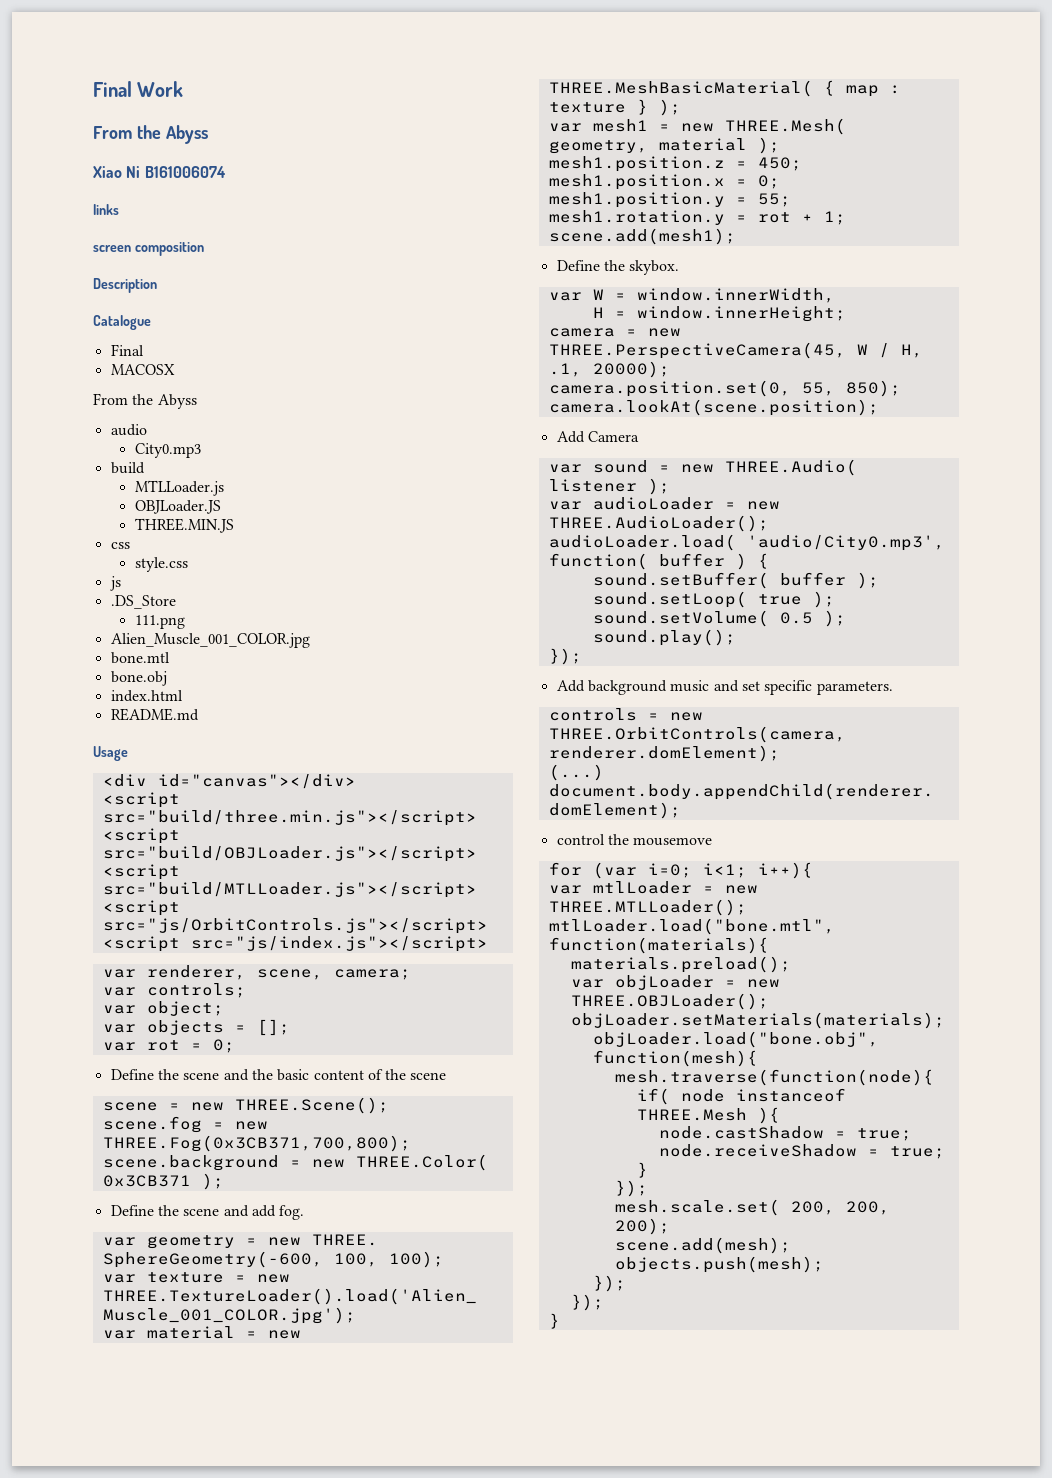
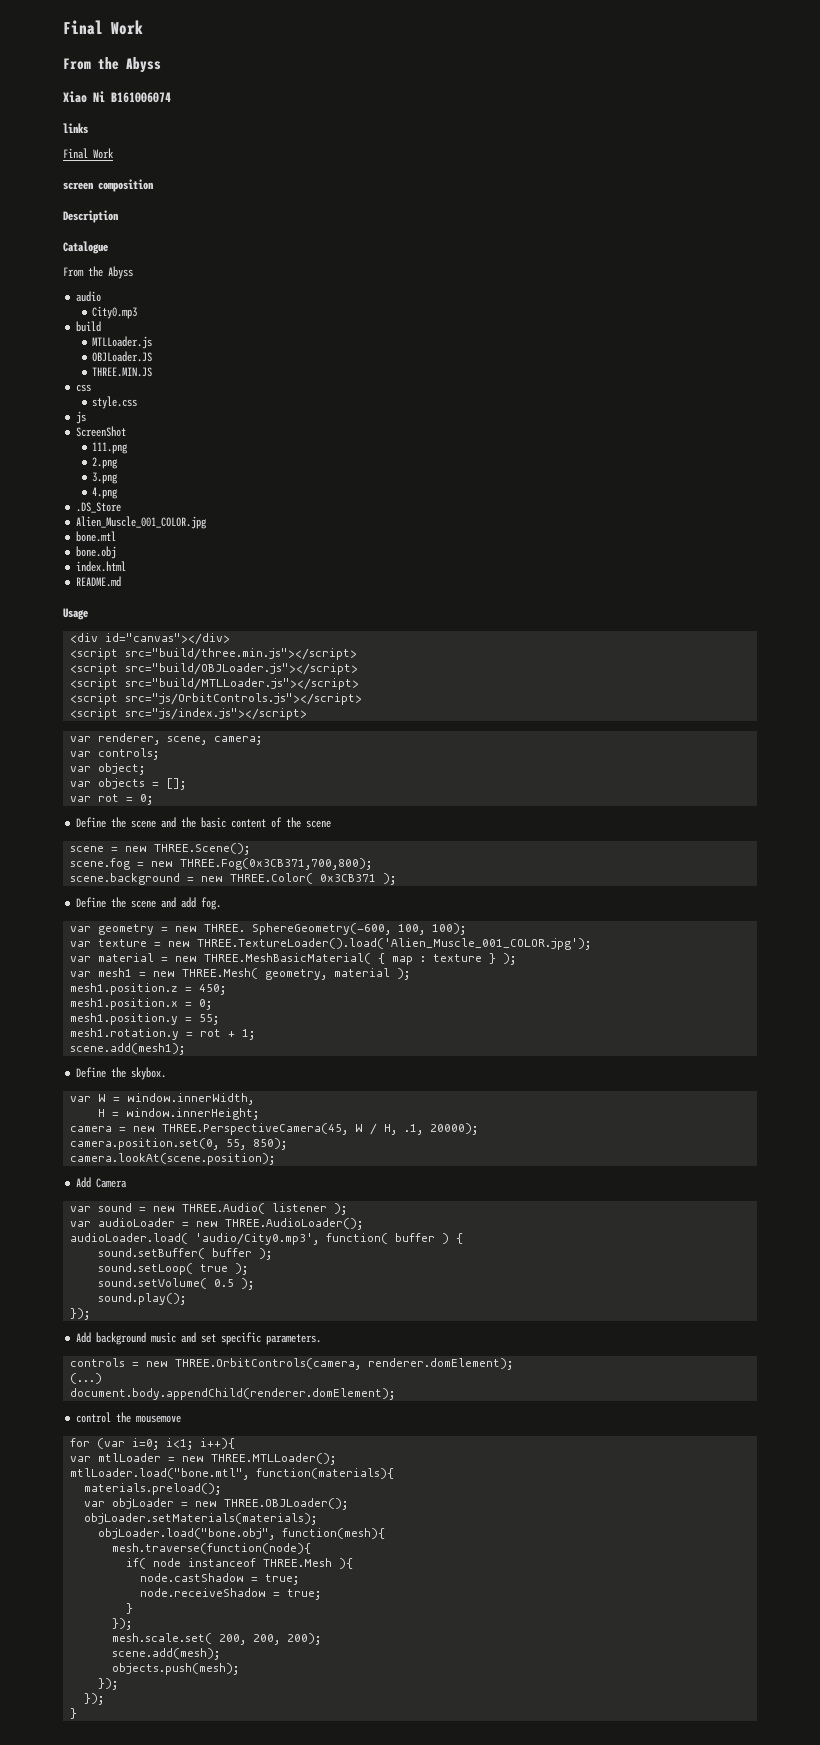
  links
+ Final Work
  Catalogue
- Final
- MACOSX
- .DS_Store
+ ScreenShot
+ 2.png
+ 3.png
+ 4.png
+ .DS_Store

